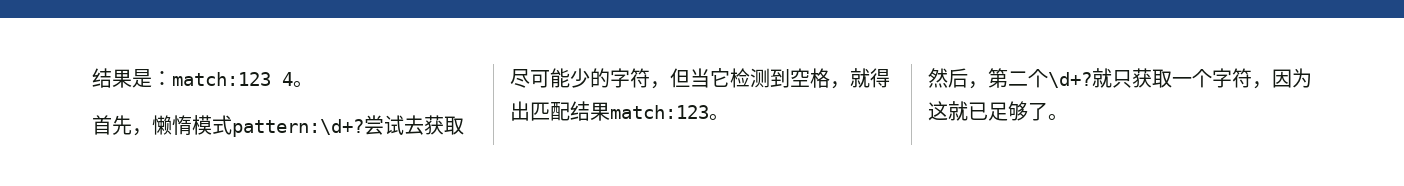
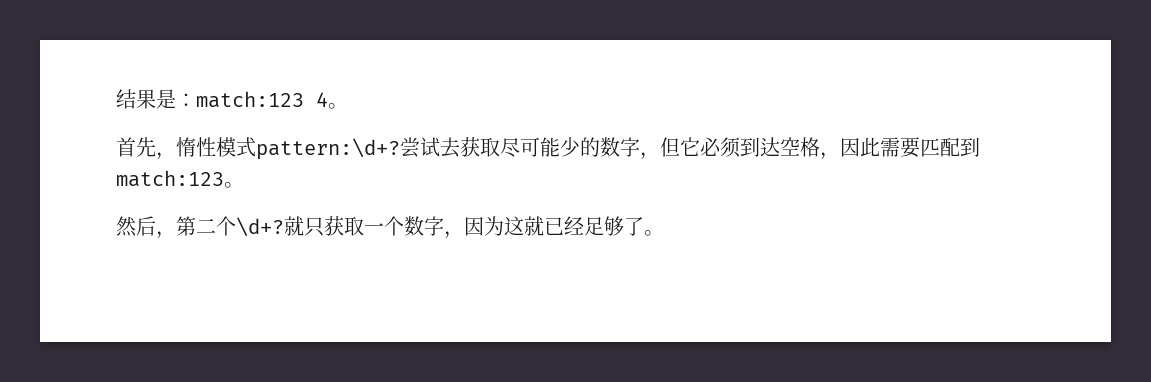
- 首先，懒惰模式pattern:\d+?
+ 首先，惰性模式pattern:\d+?
- 尝试去获取尽可能少的字符，但当它检测到空格，就得出匹配结果match:123。
+ 尝试去获取尽可能少的数字，但它必须到达空格，因此需要匹配到match:123。
- 就只获取一个字符，因为这就已足够了。
+ 就只获取一个数字，因为这就已经足够了。

